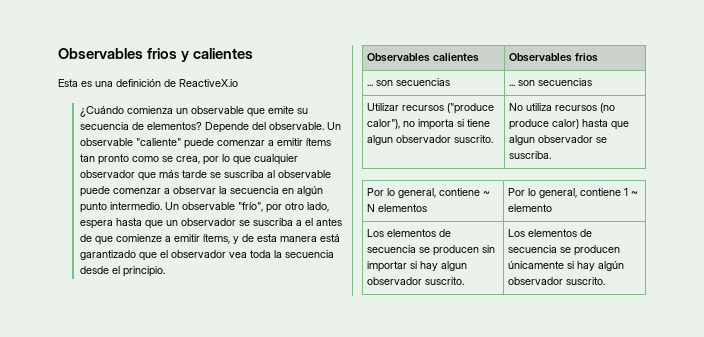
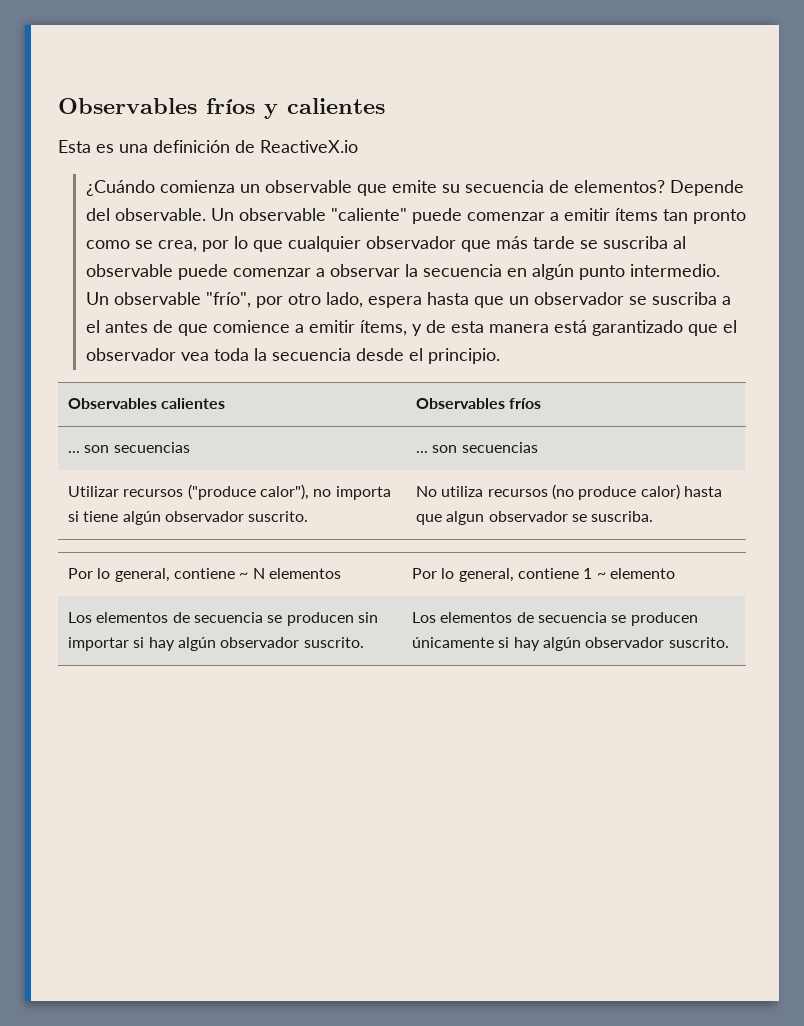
- Observables frios y calientes
+ Observables fríos y calientes
- Un observable "frío", por otro lado, espera hasta que un observador se suscriba a el antes de que comienze a emitir ítems, y de esta manera está garantizado que el observador vea toda la secuencia desde el principio.
+ Un observable "frío", por otro lado, espera hasta que un observador se suscriba a el antes de que comience a emitir ítems, y de esta manera está garantizado que el observador vea toda la secuencia desde el principio.
- Observables calientes | Observables frios
+ Observables calientes | Observables fríos
- Utilizar recursos ("produce calor"), no importa si tiene algun observador suscrito. | No utiliza recursos (no produce calor) hasta que algun observador se suscriba.
+ Utilizar recursos ("produce calor"), no importa si tiene algún observador suscrito. | No utiliza recursos (no produce calor) hasta que algun observador se suscriba.
- Los elementos de secuencia se producen sin importar si hay algun observador suscrito. | Los elementos de secuencia se producen únicamente si hay algún observador suscrito.
+ Los elementos de secuencia se producen sin importar si hay algún observador suscrito. | Los elementos de secuencia se producen únicamente si hay algún observador suscrito.

